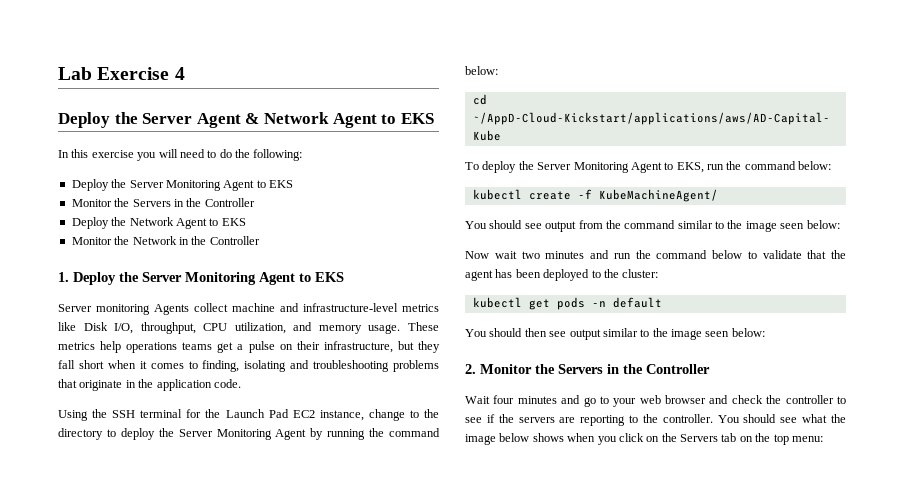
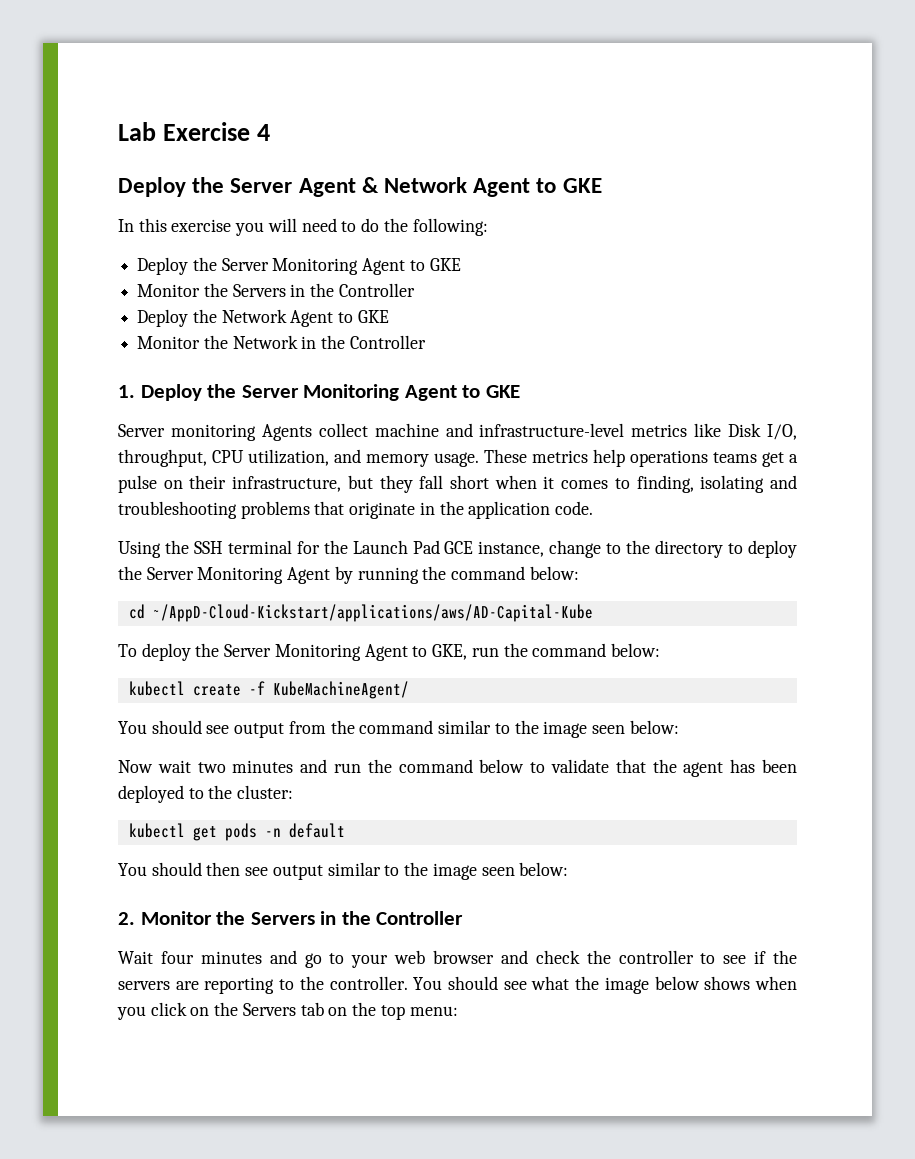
- Deploy the Server Agent & Network Agent to EKS
+ Deploy the Server Agent & Network Agent to GKE
  In this exercise you will need to do the following:
- Deploy the Server Monitoring Agent to EKS
+ Deploy the Server Monitoring Agent to GKE
- Deploy the Network Agent to EKS
+ Deploy the Network Agent to GKE
- 1. Deploy the Server Monitoring Agent to EKS
+ 1. Deploy the Server Monitoring Agent to GKE
- Using the SSH terminal for the Launch Pad EC2 instance, change to the directory to deploy the Server Monitoring Agent by running the command below:
+ Using the SSH terminal for the Launch Pad GCE instance, change to the directory to deploy the Server Monitoring Agent by running the command below:
- To deploy the Server Monitoring Agent to EKS, run the command below:
+ To deploy the Server Monitoring Agent to GKE, run the command below:

